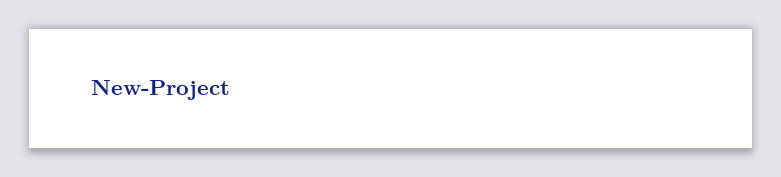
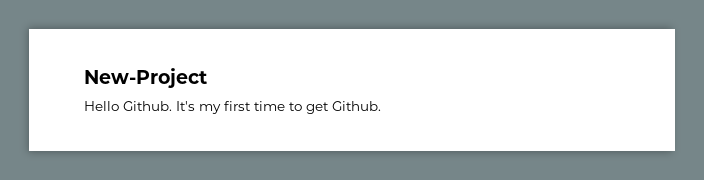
+ Hello Github. It's my first time to get Github.

